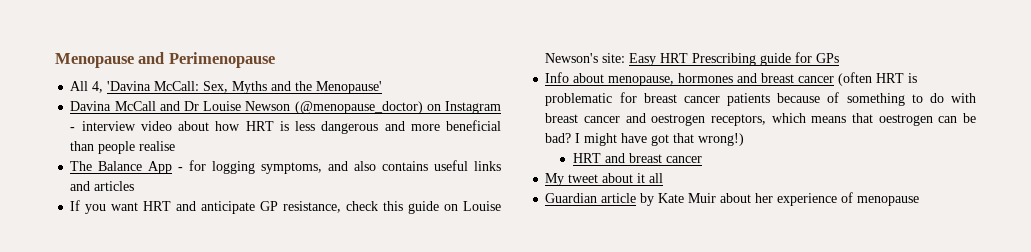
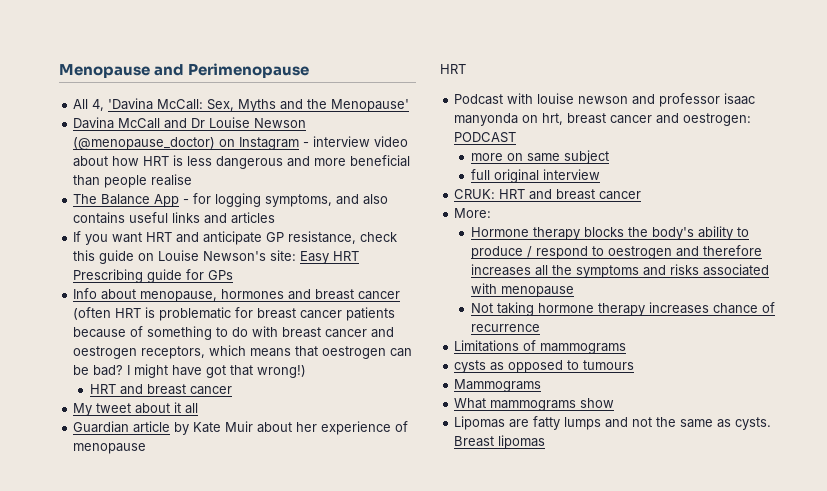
  Guardian article by Kate Muir about her experience of menopause
+ HRT
+ Podcast with louise newson and professor isaac manyonda on hrt, breast cancer and oestrogen: PODCAST
+ more on same subject
+ full original interview
+ CRUK: HRT and breast cancer
+ More:
+ Hormone therapy blocks the body's ability to produce / respond to oestrogen and therefore increases all the symptoms and risks associated with menopause
+ Not taking hormone therapy increases chance of recurrence
+ Limitations of mammograms
+ cysts as opposed to tumours
+ Mammograms
+ What mammograms show
+ Lipomas are fatty lumps and not the same as cysts. Breast lipomas

